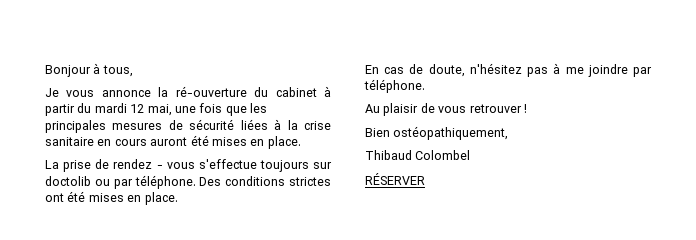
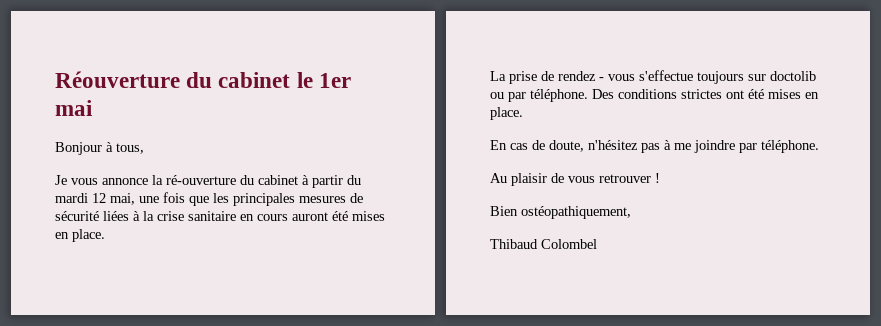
+ Réouverture du cabinet le 1er mai
- RÉSERVER

